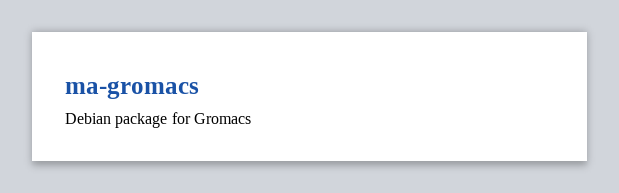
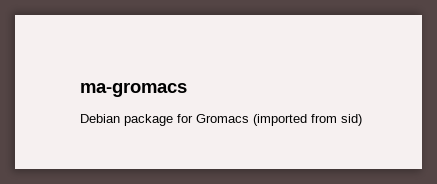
- Debian package for Gromacs
+ Debian package for Gromacs (imported from sid)

